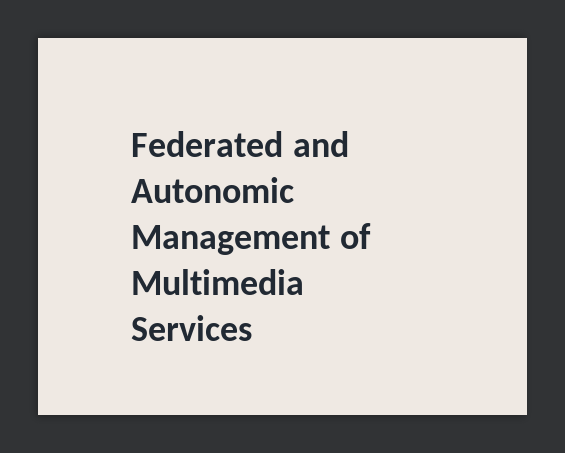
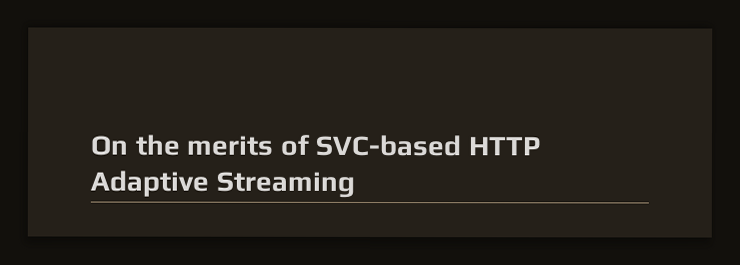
- Federated and Autonomic Management of Multimedia Services
+ On the merits of SVC-based HTTP Adaptive Streaming

